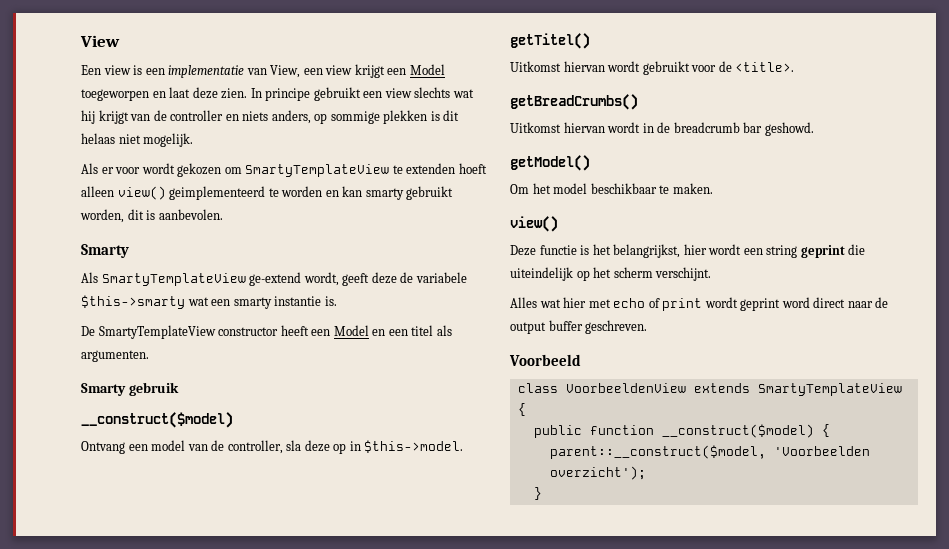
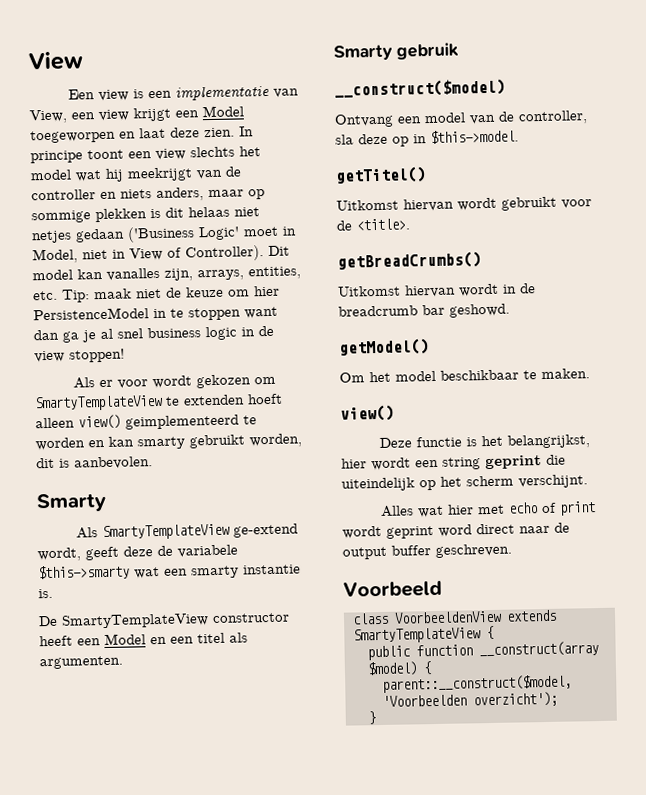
- In principe gebruikt een view slechts wat hij krijgt van de controller en niets anders, op sommige plekken is dit helaas niet mogelijk.
+ In principe toont een view slechts het model wat hij meekrijgt van de controller en niets anders, maar op sommige plekken is dit helaas niet netjes gedaan ('Business Logic' moet in Model, niet in View of Controller). Dit model kan vanalles zijn, arrays, entities, etc. Tip: maak niet de keuze om hier PersistenceModel in te stoppen want dan ga je al snel business logic in de view stoppen!
- public function __construct($model) {
+ public function __construct(array $model) {

